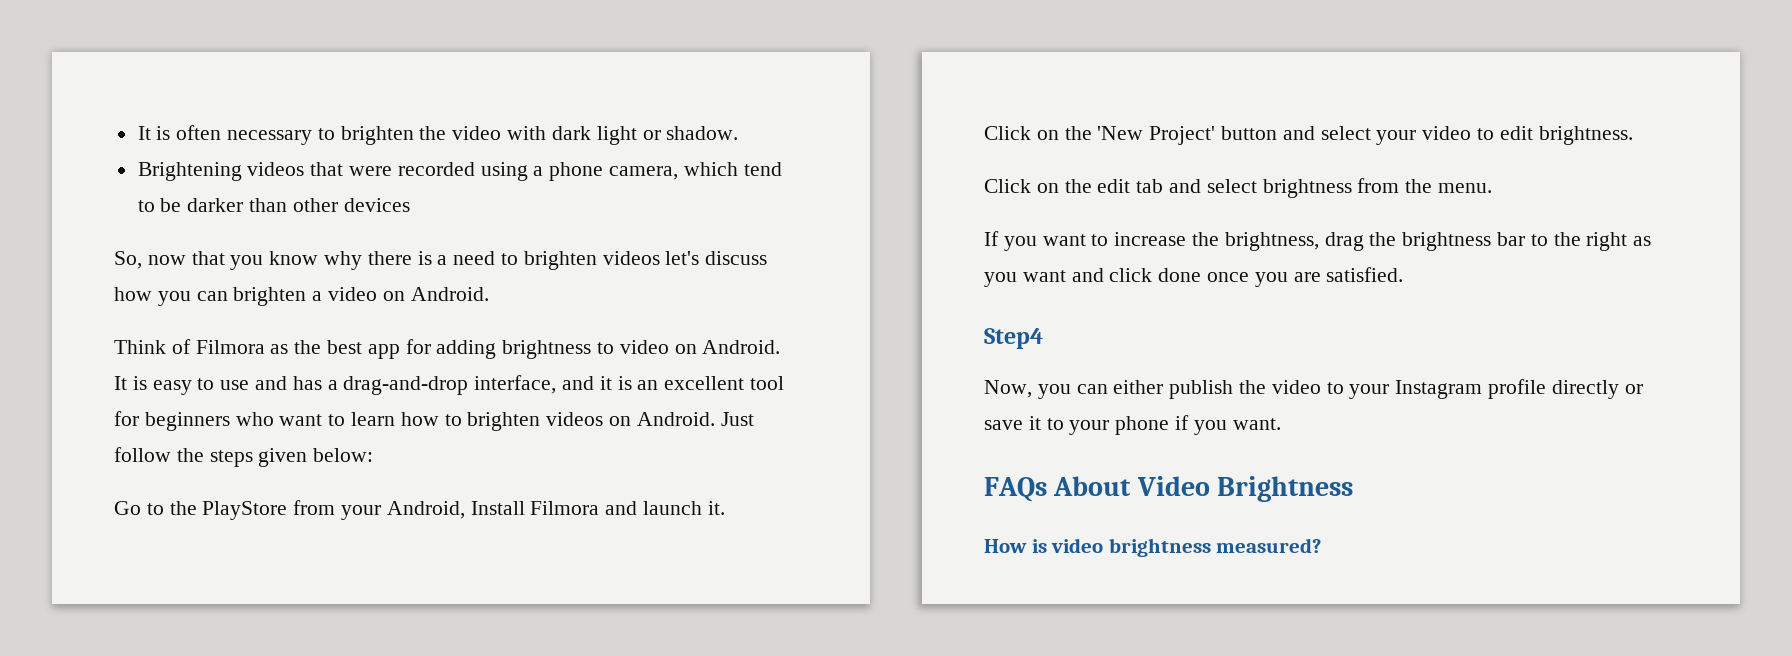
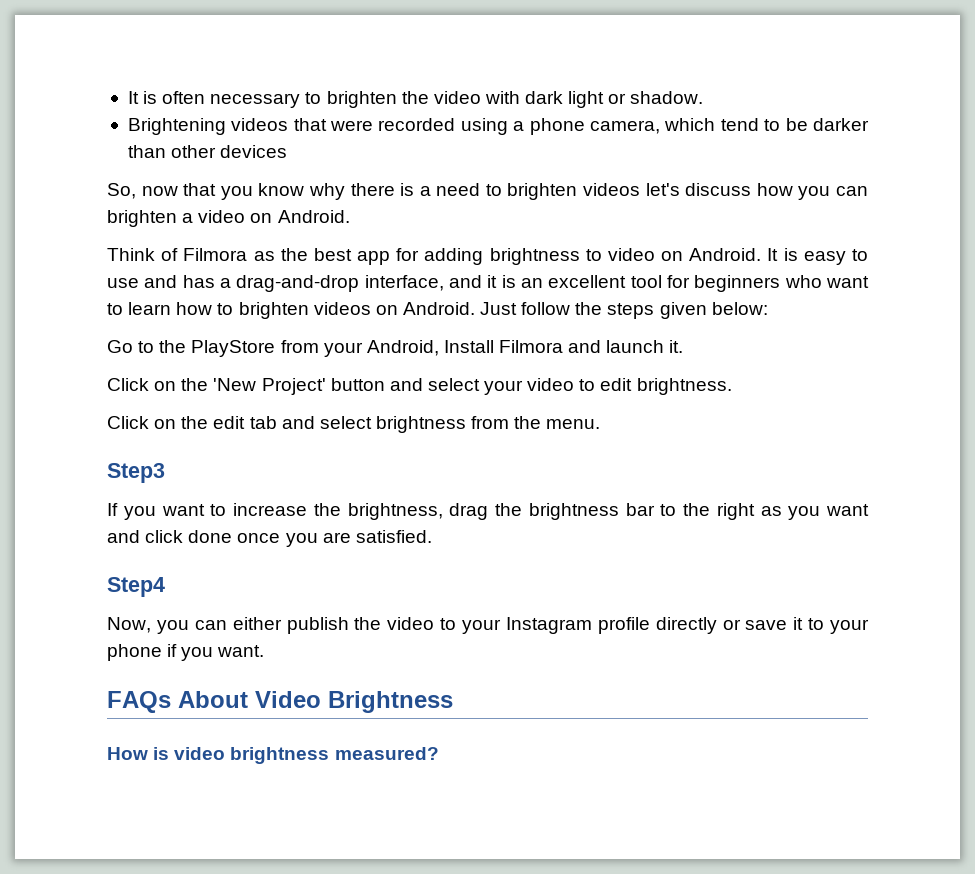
+ Step3

